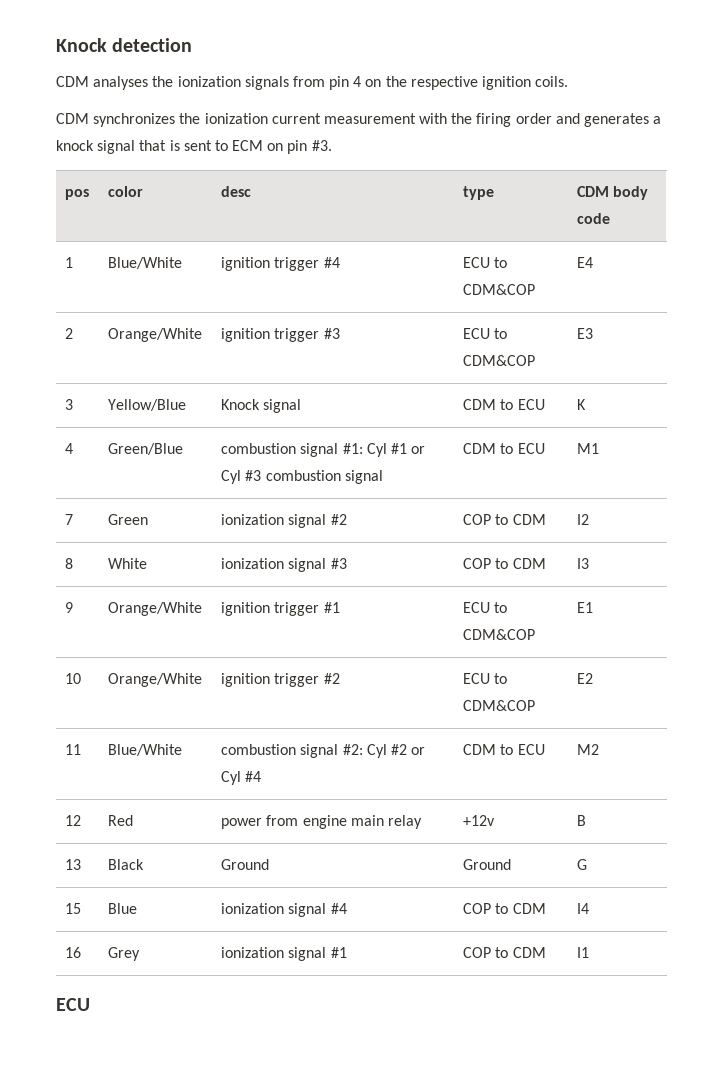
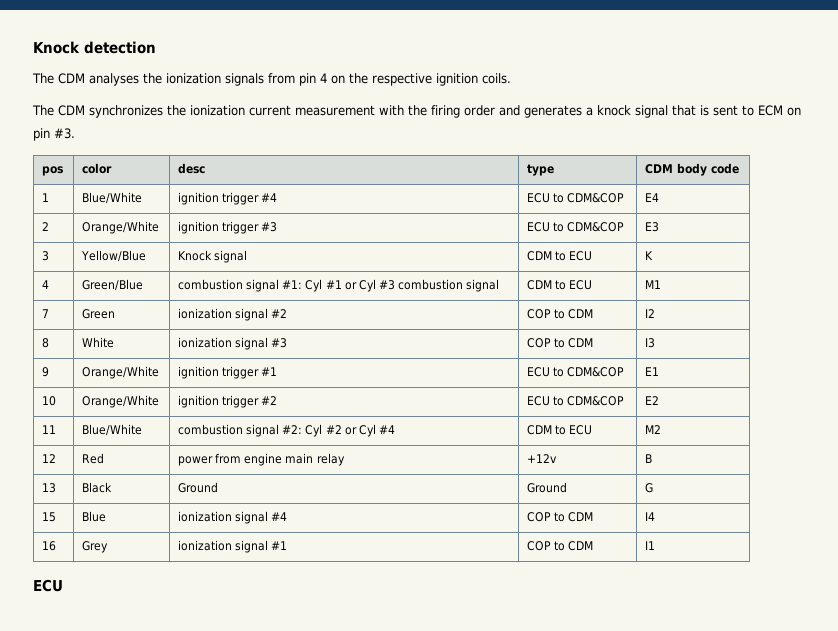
- CDM analyses the ionization signals from pin 4 on the respective ignition coils.
+ The CDM analyses the ionization signals from pin 4 on the respective ignition coils.
- CDM synchronizes the ionization current measurement with the firing order and generates a knock signal that is sent to ECM on pin #3.
+ The CDM synchronizes the ionization current measurement with the firing order and generates a knock signal that is sent to ECM on pin #3.

